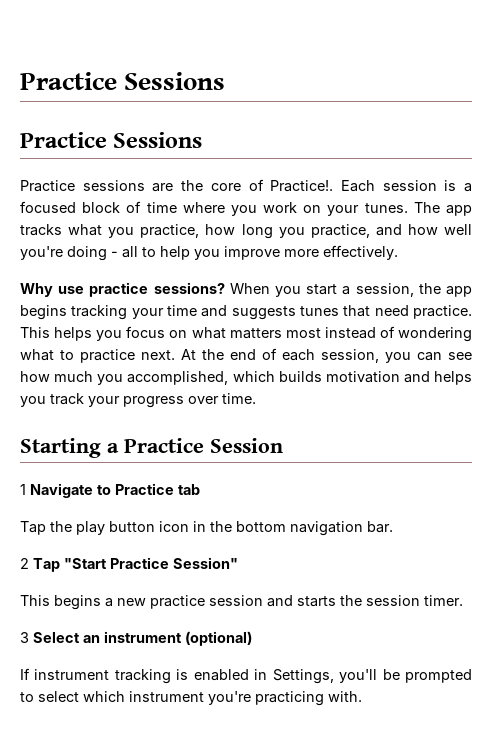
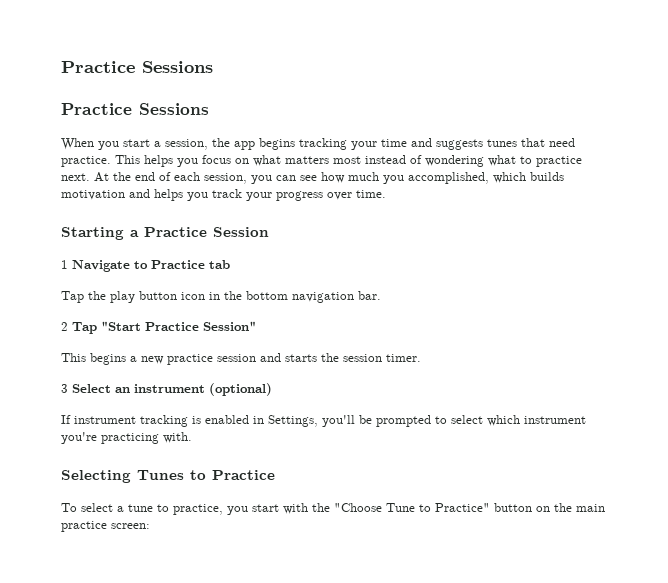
- Practice sessions are the core of Practice!. Each session is a focused block of time where you work on your tunes. The app tracks what you practice, how long you practice, and how well you're doing - all to help you improve more effectively.
- Why use practice sessions?
+ Selecting Tunes to Practice
+ To select a tune to practice, you start with the "Choose Tune to Practice" button on the main practice screen:

